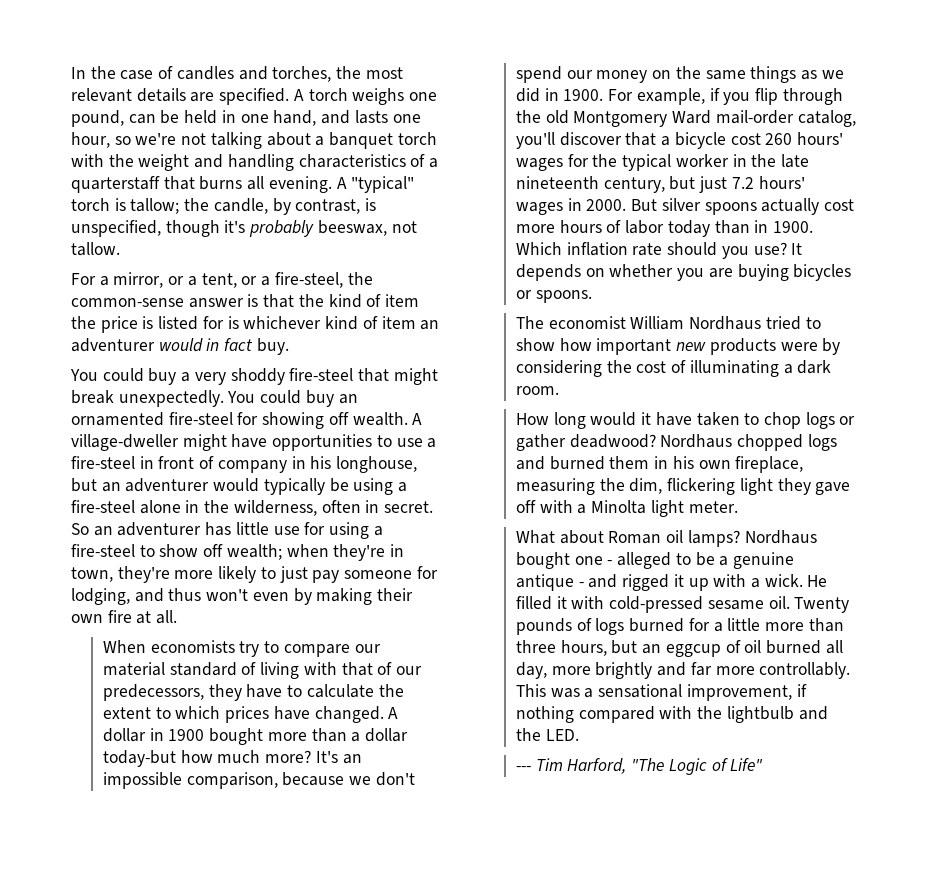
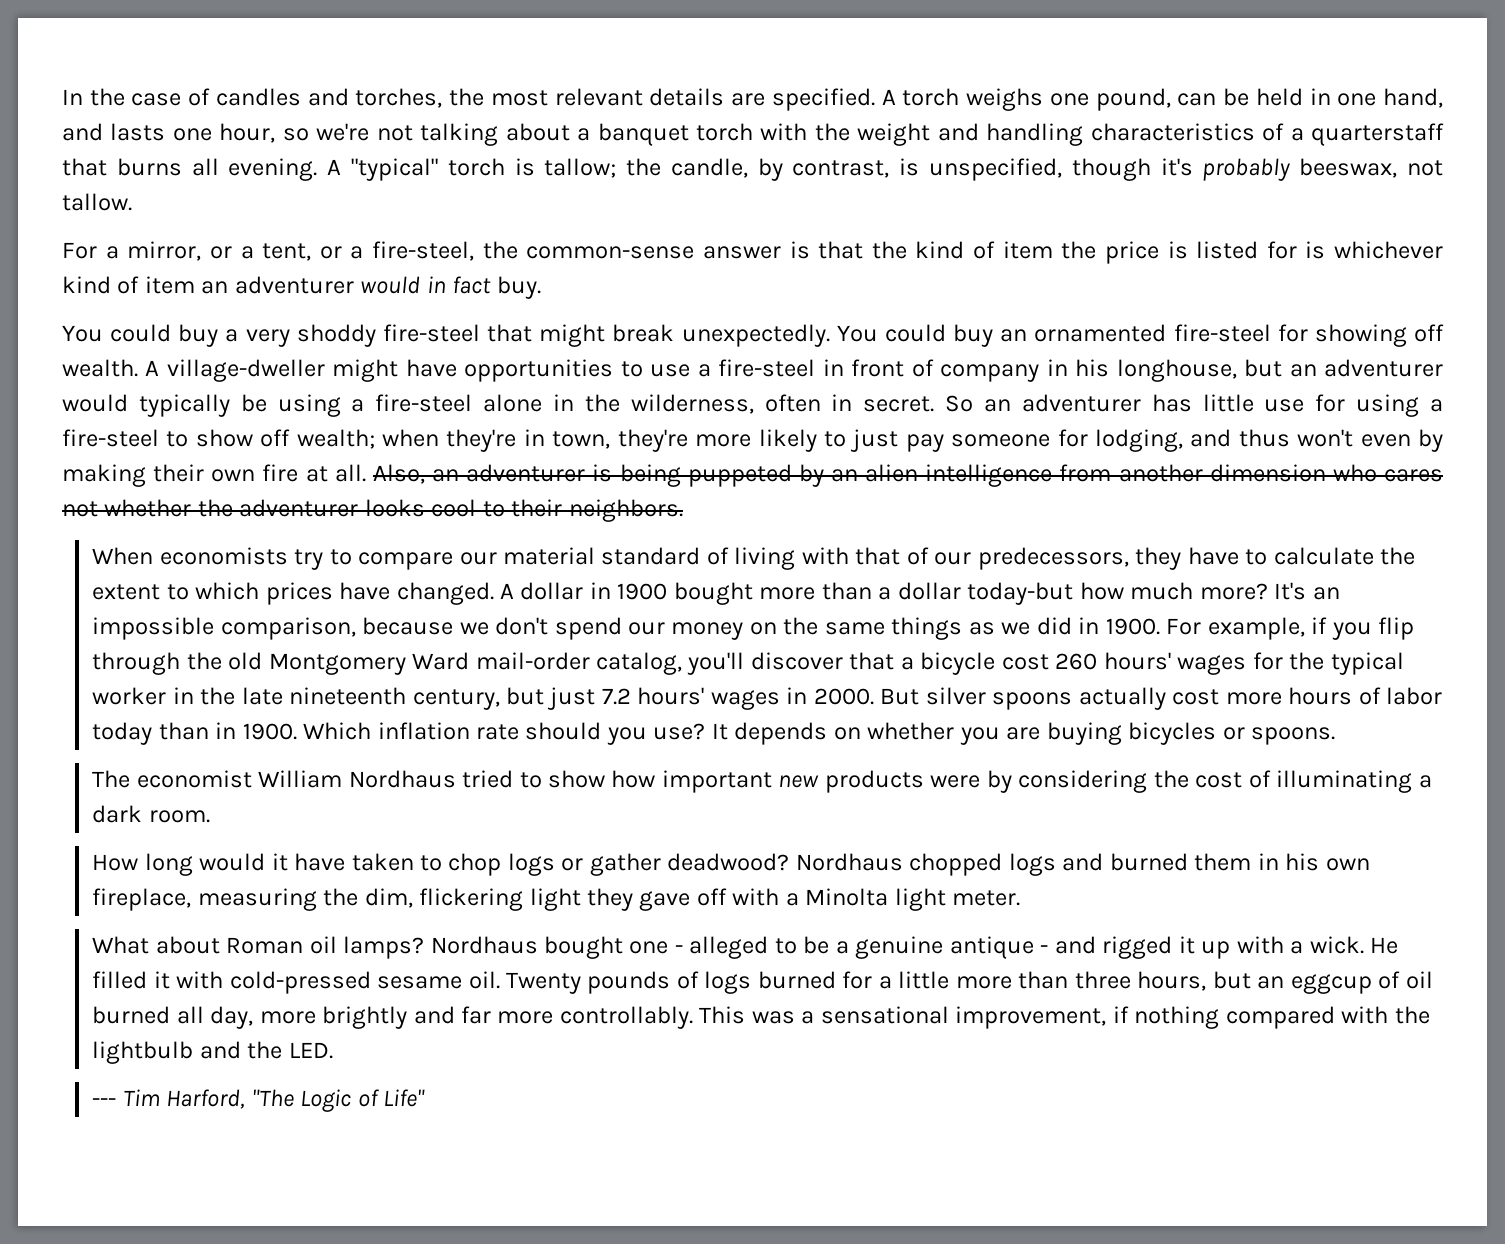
+ Also, an adventurer is being puppeted by an alien intelligence from another dimension who cares not whether the adventurer looks cool to their neighbors.

